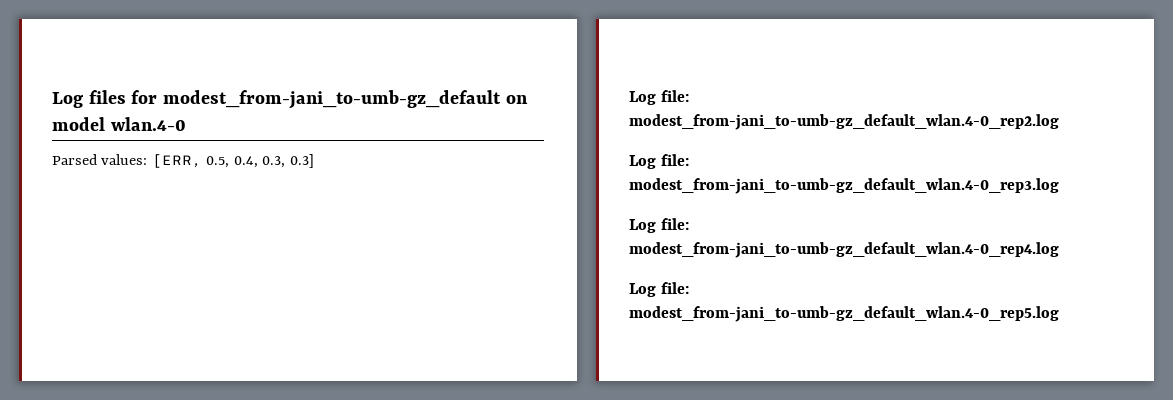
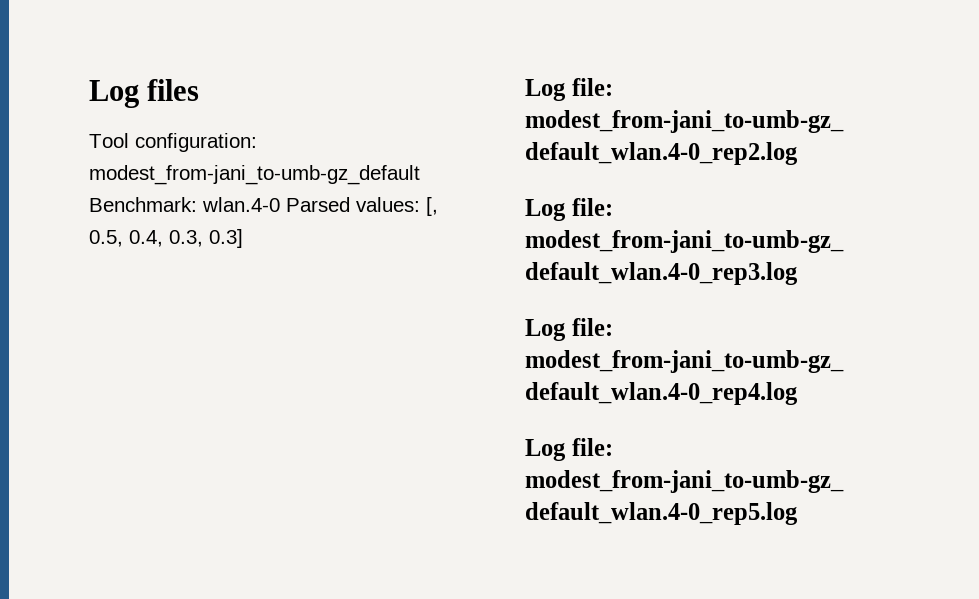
- Log files for modest_from-jani_to-umb-gz_default on model wlan.4-0
- Parsed values: [ERR, 0.5, 0.4, 0.3, 0.3]
+ Log files
+ Tool configuration: modest_from-jani_to-umb-gz_default Benchmark: wlan.4-0 Parsed values: [, 0.5, 0.4, 0.3, 0.3]

